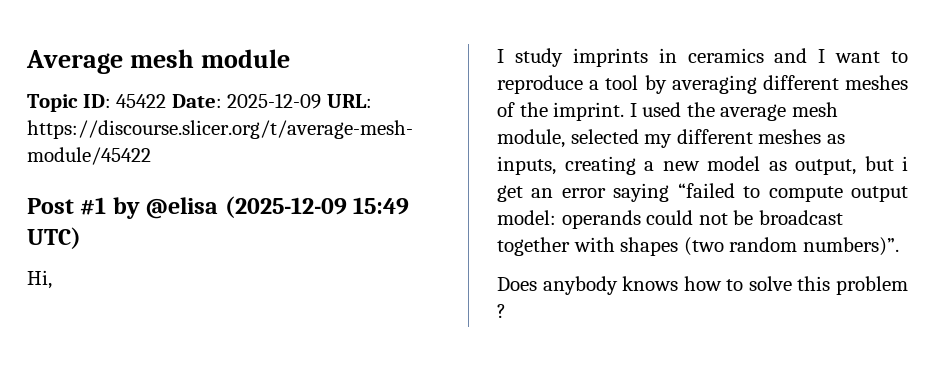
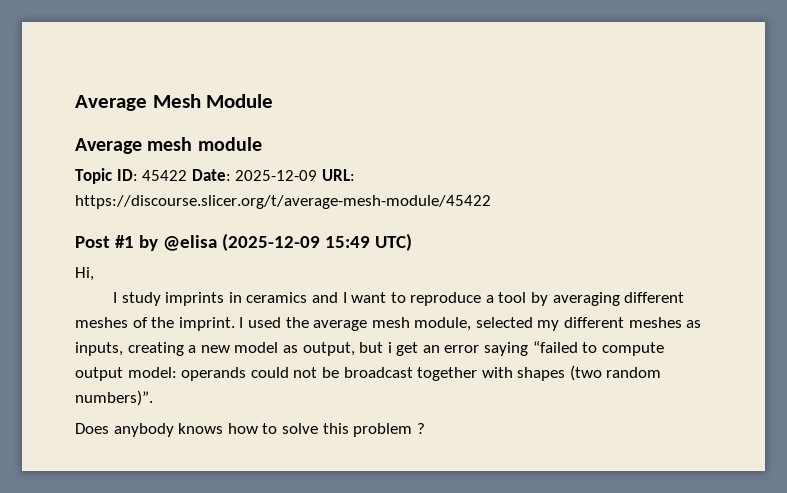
+ Average Mesh Module

